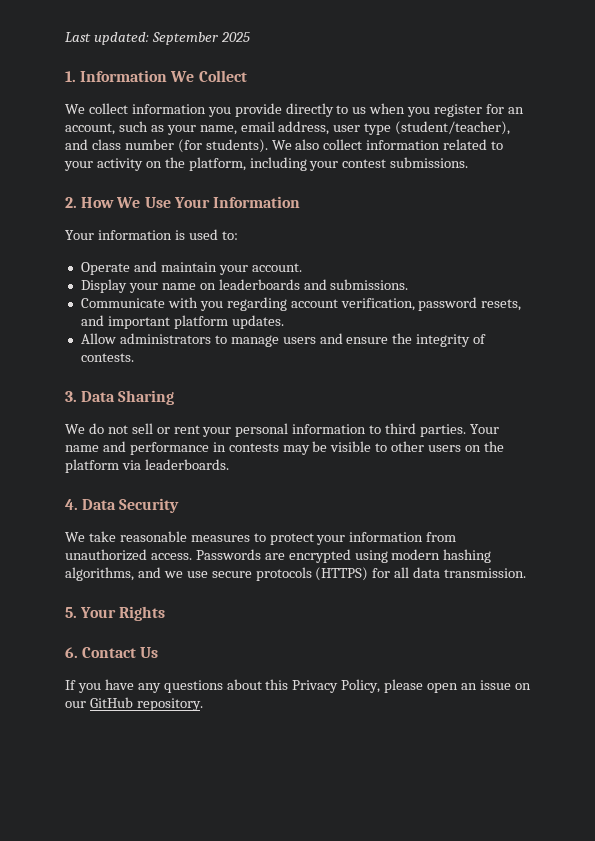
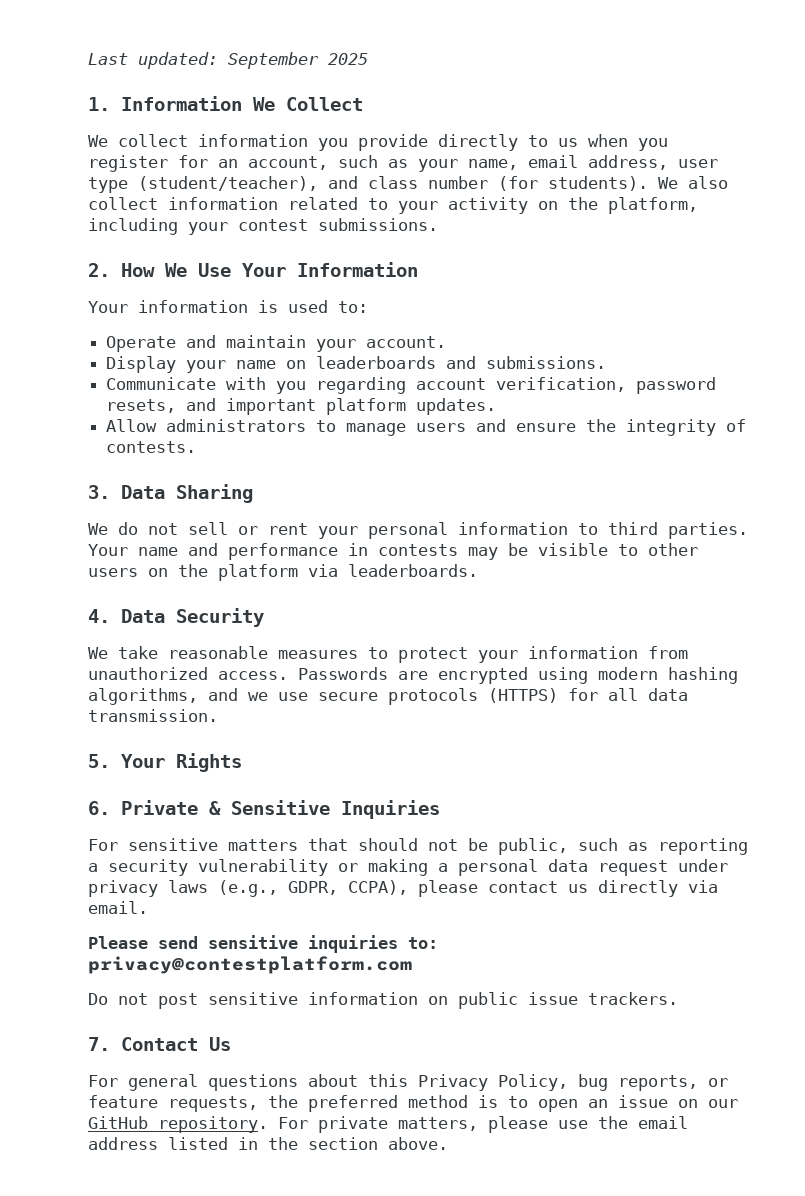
- 6. Contact Us
- If you have any questions about this Privacy Policy, please open an issue on our GitHub repository.
+ 6. Private & Sensitive Inquiries
+ For sensitive matters that should not be public, such as reporting a security vulnerability or making a personal data request under privacy laws (e.g., GDPR, CCPA), please contact us directly via email.
+ Please send sensitive inquiries to: privacy@contestplatform.com
+ Do not post sensitive information on public issue trackers.
+ 7. Contact Us
+ For general questions about this Privacy Policy, bug reports, or feature requests, the preferred method is to open an issue on our GitHub repository.
+ For private matters, please use the email address listed in the section above.

